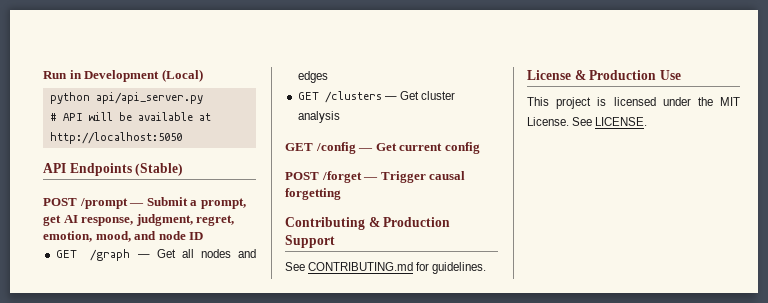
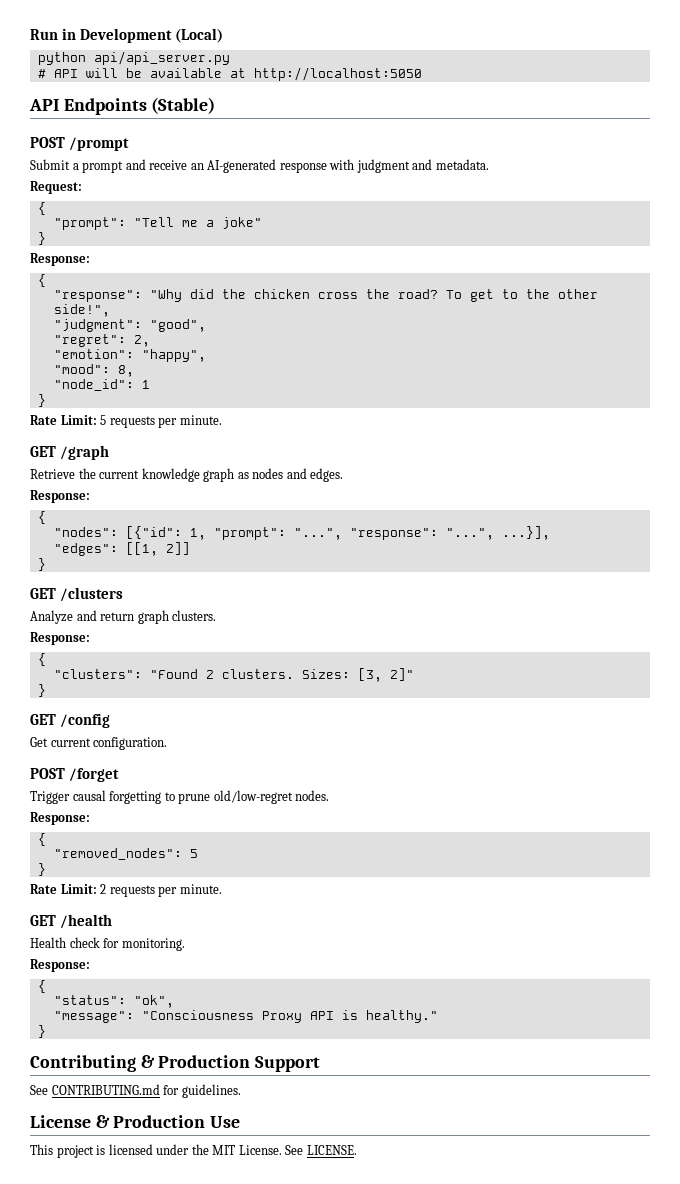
- POST /prompt — Submit a prompt, get AI response, judgment, regret, emotion, mood, and node ID
- GET /graph — Get all nodes and edges
- GET /clusters — Get cluster analysis
+ POST /prompt
+ Submit a prompt and receive an AI-generated response with judgment and metadata.
+ Request:
+ {
+ "prompt": "Tell me a joke"
+ }
+ Response:
+ {
+ "response": "Why did the chicken cross the road? To get to the other side!",
+ "judgment": "good",
+ "regret": 2,
+ "emotion": "happy",
+ "mood": 8,
+ "node_id": 1
+ }
+ Rate Limit: 5 requests per minute.
+ GET /graph
+ Retrieve the current knowledge graph as nodes and edges.
+ Response:
+ {
+ "nodes": [{"id": 1, "prompt": "...", "response": "...", ...}],
+ "edges": [[1, 2]]
+ }
+ GET /clusters
+ Analyze and return graph clusters.
+ Response:
+ {
+ "clusters": "Found 2 clusters. Sizes: [3, 2]"
+ }
- GET /config — Get current config
+ GET /config
+ Get current configuration.
- POST /forget — Trigger causal forgetting
+ POST /forget
+ Trigger causal forgetting to prune old/low-regret nodes.
+ Response:
+ {
+ "removed_nodes": 5
+ }
+ Rate Limit: 2 requests per minute.
+ GET /health
+ Health check for monitoring.
+ Response:
+ {
+ "status": "ok",
+ "message": "Consciousness Proxy API is healthy."
+ }

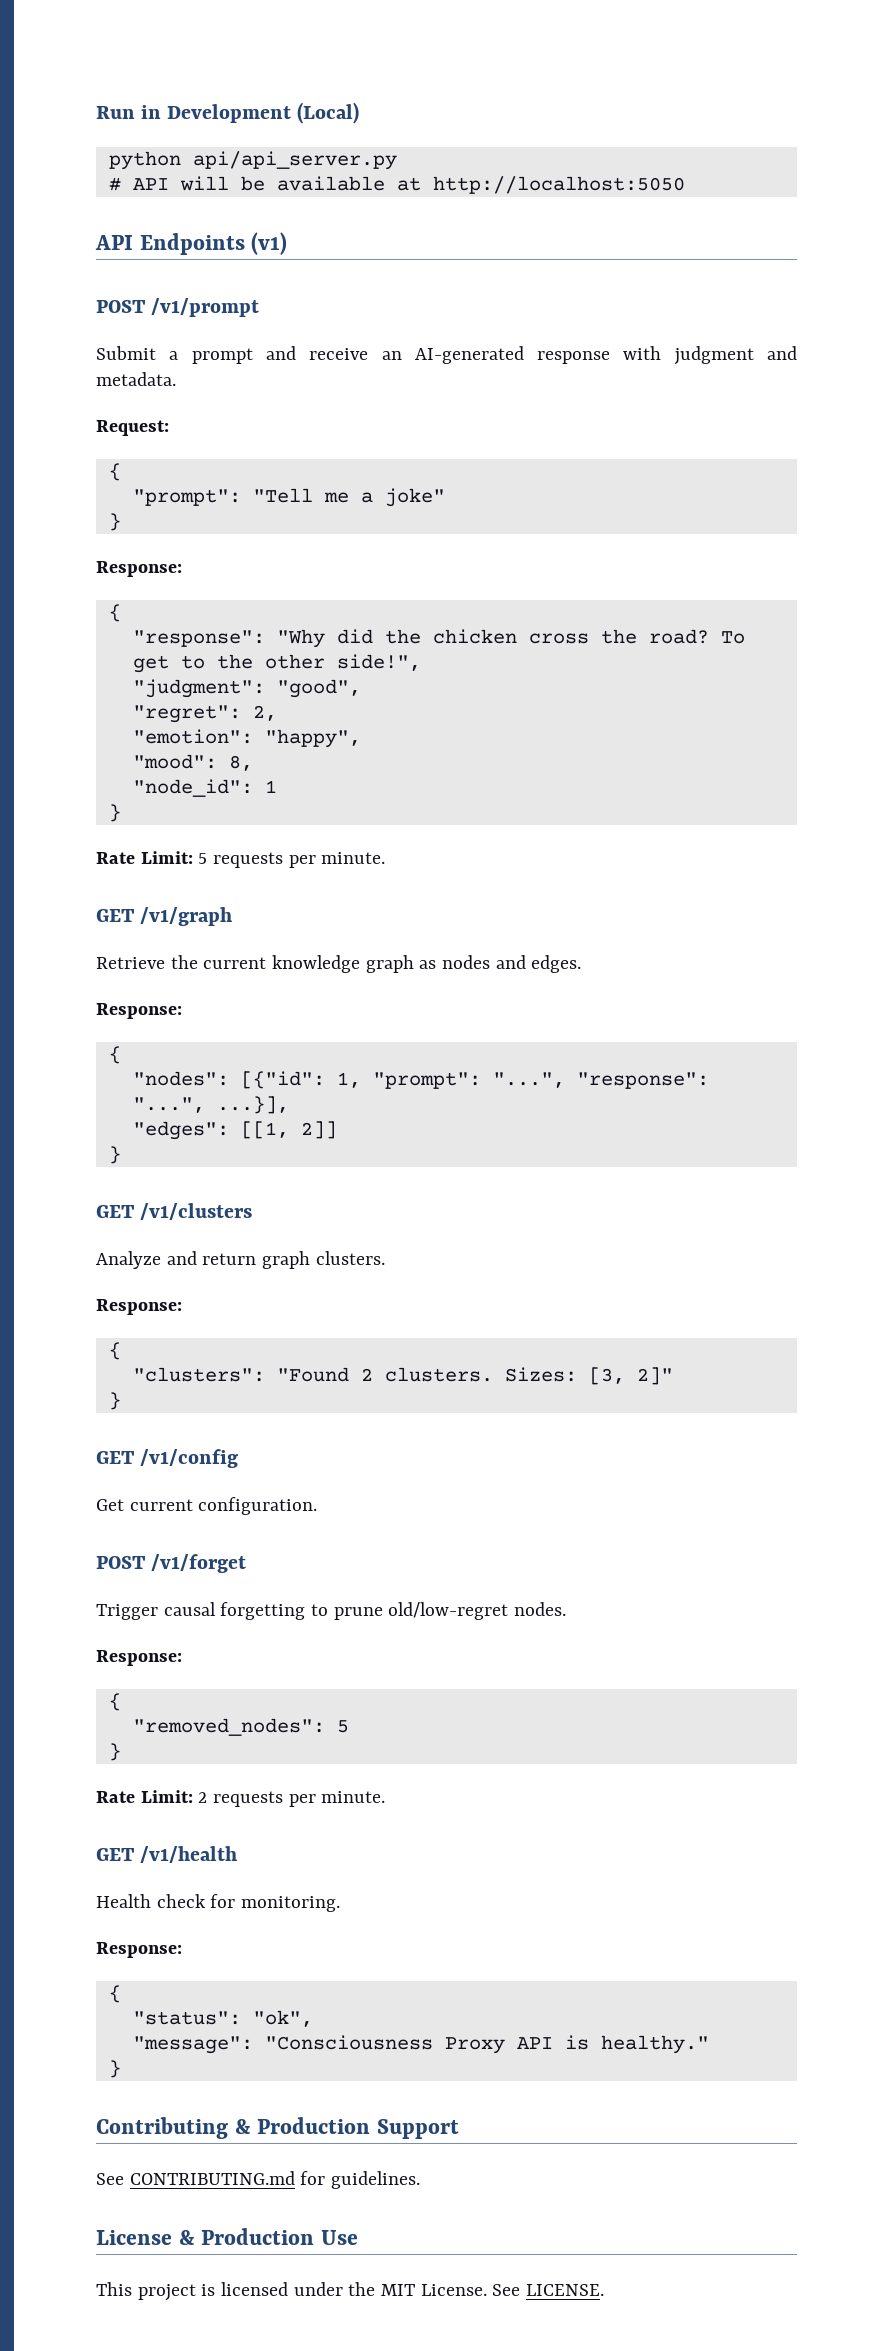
- API Endpoints (Stable)
- POST /prompt
+ API Endpoints (v1)
+ POST /v1/prompt
- GET /graph
+ GET /v1/graph
- GET /clusters
+ GET /v1/clusters
- GET /config
+ GET /v1/config
- POST /forget
+ POST /v1/forget
- GET /health
+ GET /v1/health

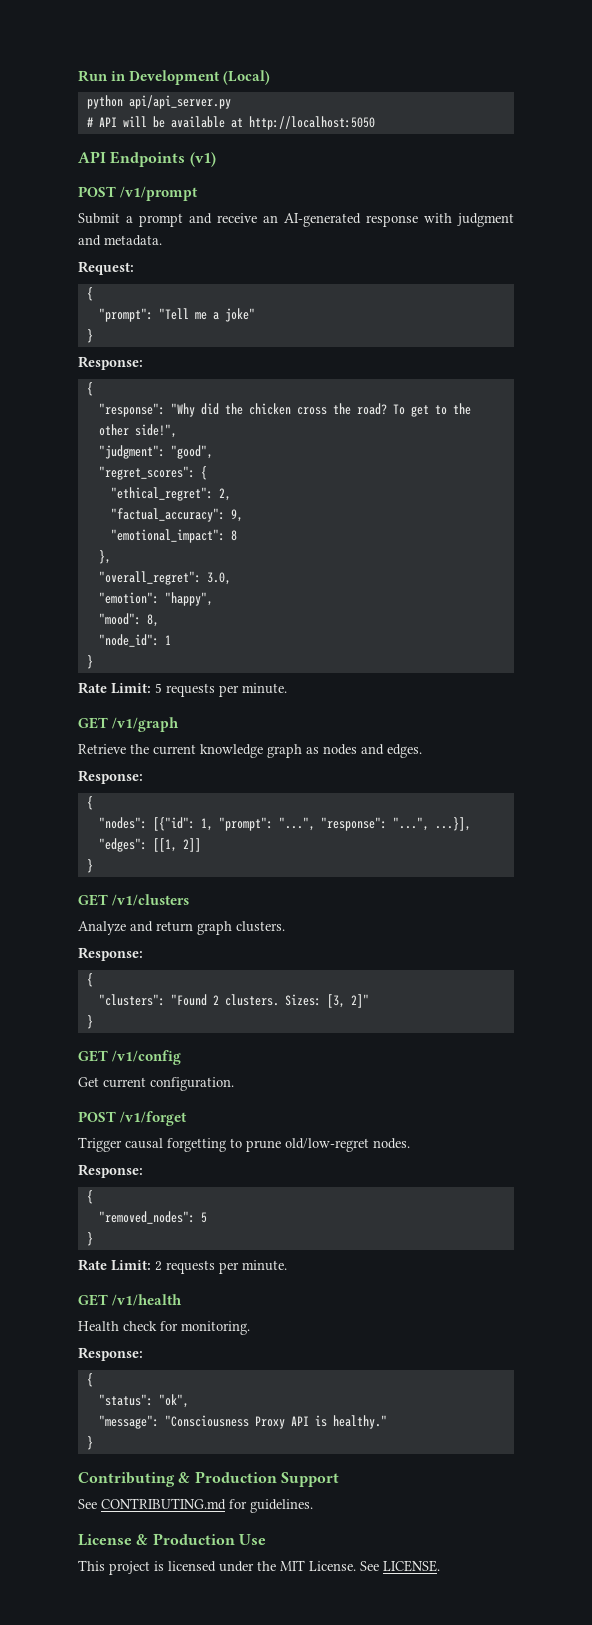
- "regret": 2,
+ "regret_scores": {
+ "ethical_regret": 2,
+ "factual_accuracy": 9,
+ "emotional_impact": 8
+ },
+ "overall_regret": 3.0,

